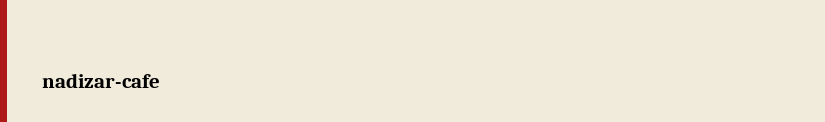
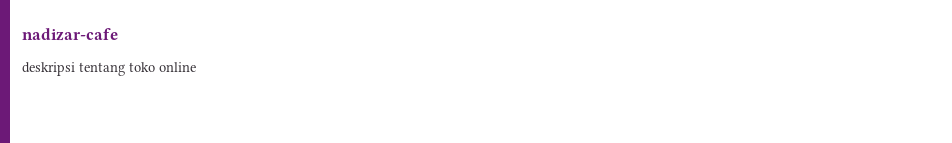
+ deskripsi tentang toko online

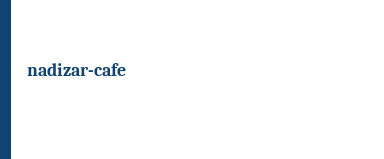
- deskripsi tentang toko online

